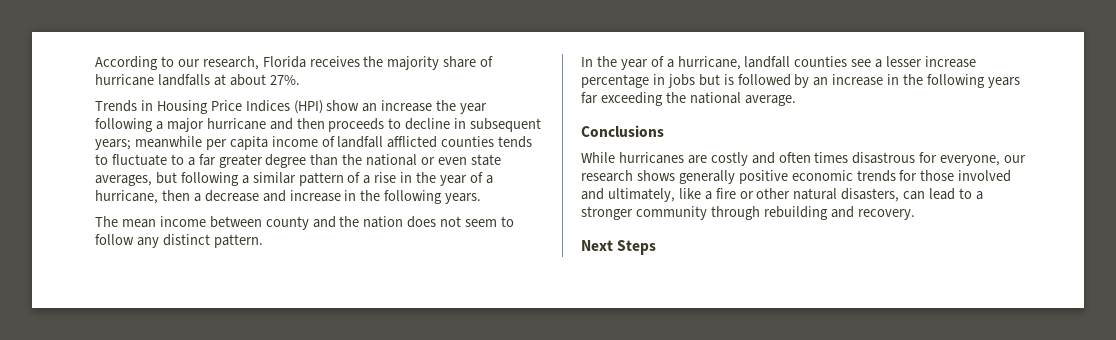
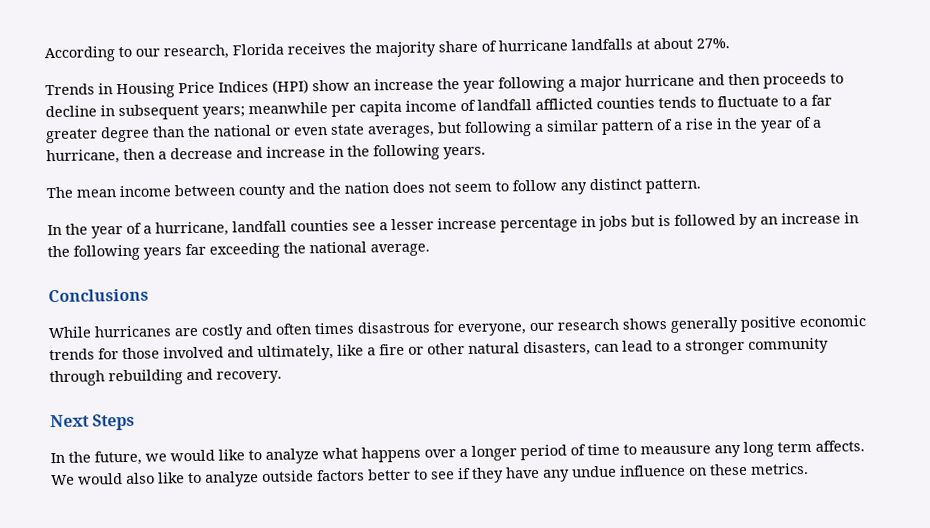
+ In the future, we would like to analyze what happens over a longer period of time to meausure any long term affects. We would also like to analyze outside factors better to see if they have any undue influence on these metrics.

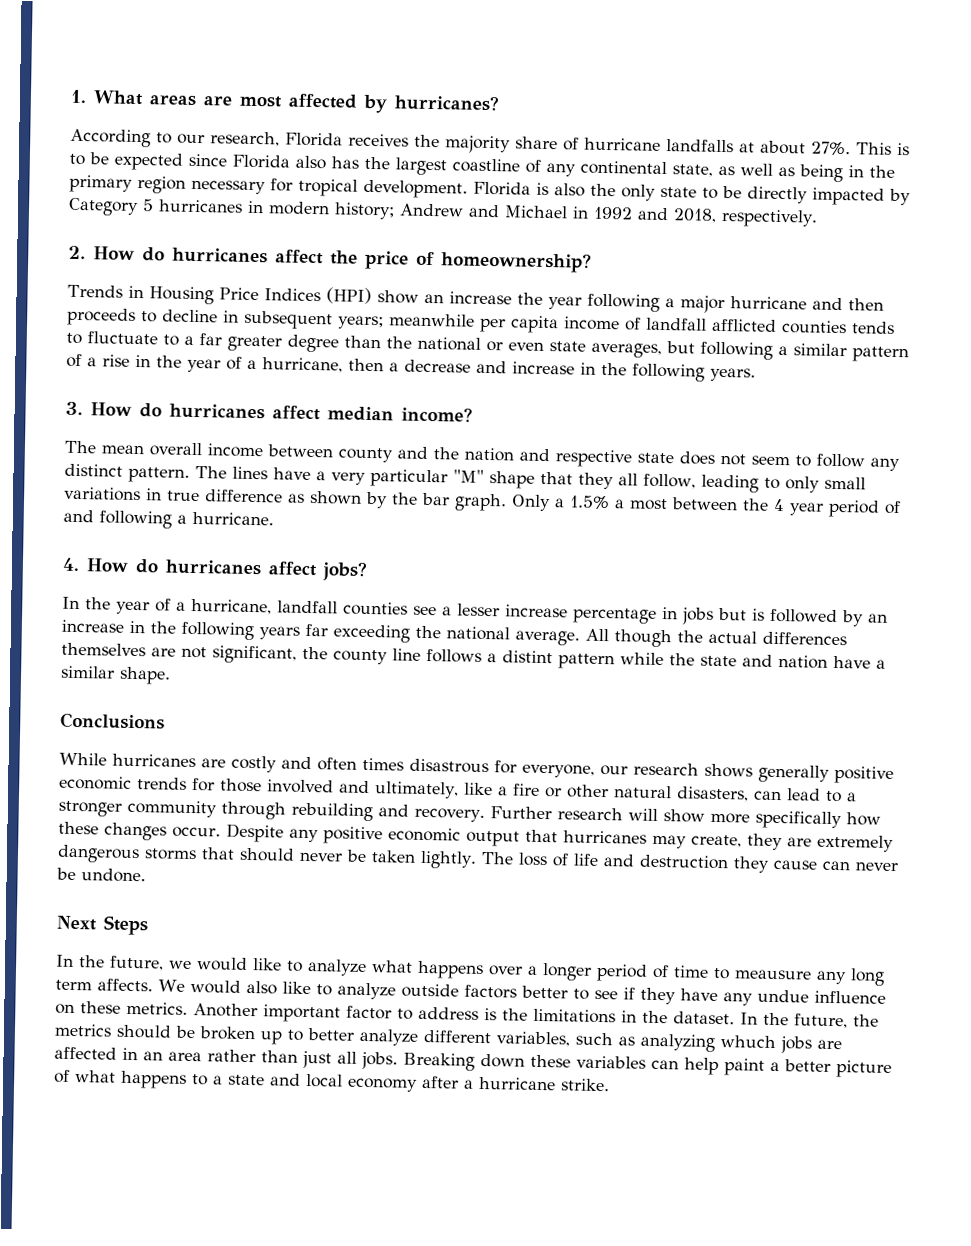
+ 1. What areas are most affected by hurricanes?
+ This is to be expected since Florida also has the largest coastline of any continental state, as well as being in the primary region necessary for tropical development. Florida is also the only state to be directly impacted by Category 5 hurricanes in modern history; Andrew and Michael in 1992 and 2018, respectively.
+ 2. How do hurricanes affect the price of homeownership?
+ 3. How do hurricanes affect median income?
- The mean income between county and the nation does not seem to follow any distinct pattern.
+ The mean overall income between county and the nation and respective state does not seem to follow any distinct pattern. The lines have a very particular "M" shape that they all follow, leading to only small variations in true difference as shown by the bar graph. Only a 1.5% a most between the 4 year period of and following a hurricane.
+ 4. How do hurricanes affect jobs?
+ All though the actual differences themselves are not significant, the county line follows a distint pattern while the state and nation have a similar shape.
+ Further research will show more specifically how these changes occur. Despite any positive economic output that hurricanes may create, they are extremely dangerous storms that should never be taken lightly. The loss of life and destruction they cause can never be undone.
+ Another important factor to address is the limitations in the dataset. In the future, the metrics should be broken up to better analyze different variables, such as analyzing whuch jobs are affected in an area rather than just all jobs. Breaking down these variables can help paint a better picture of what happens to a state and local economy after a hurricane strike.

